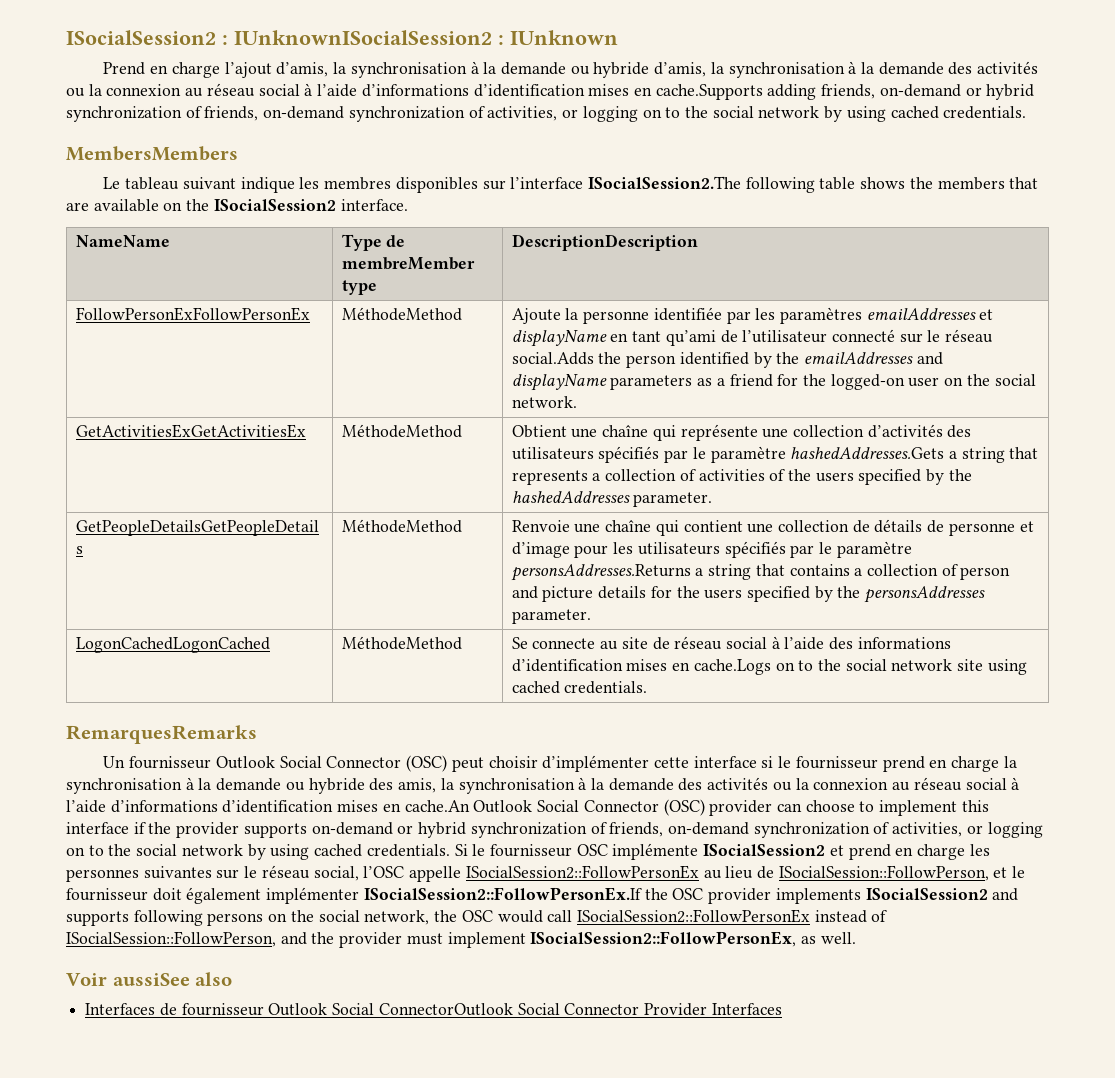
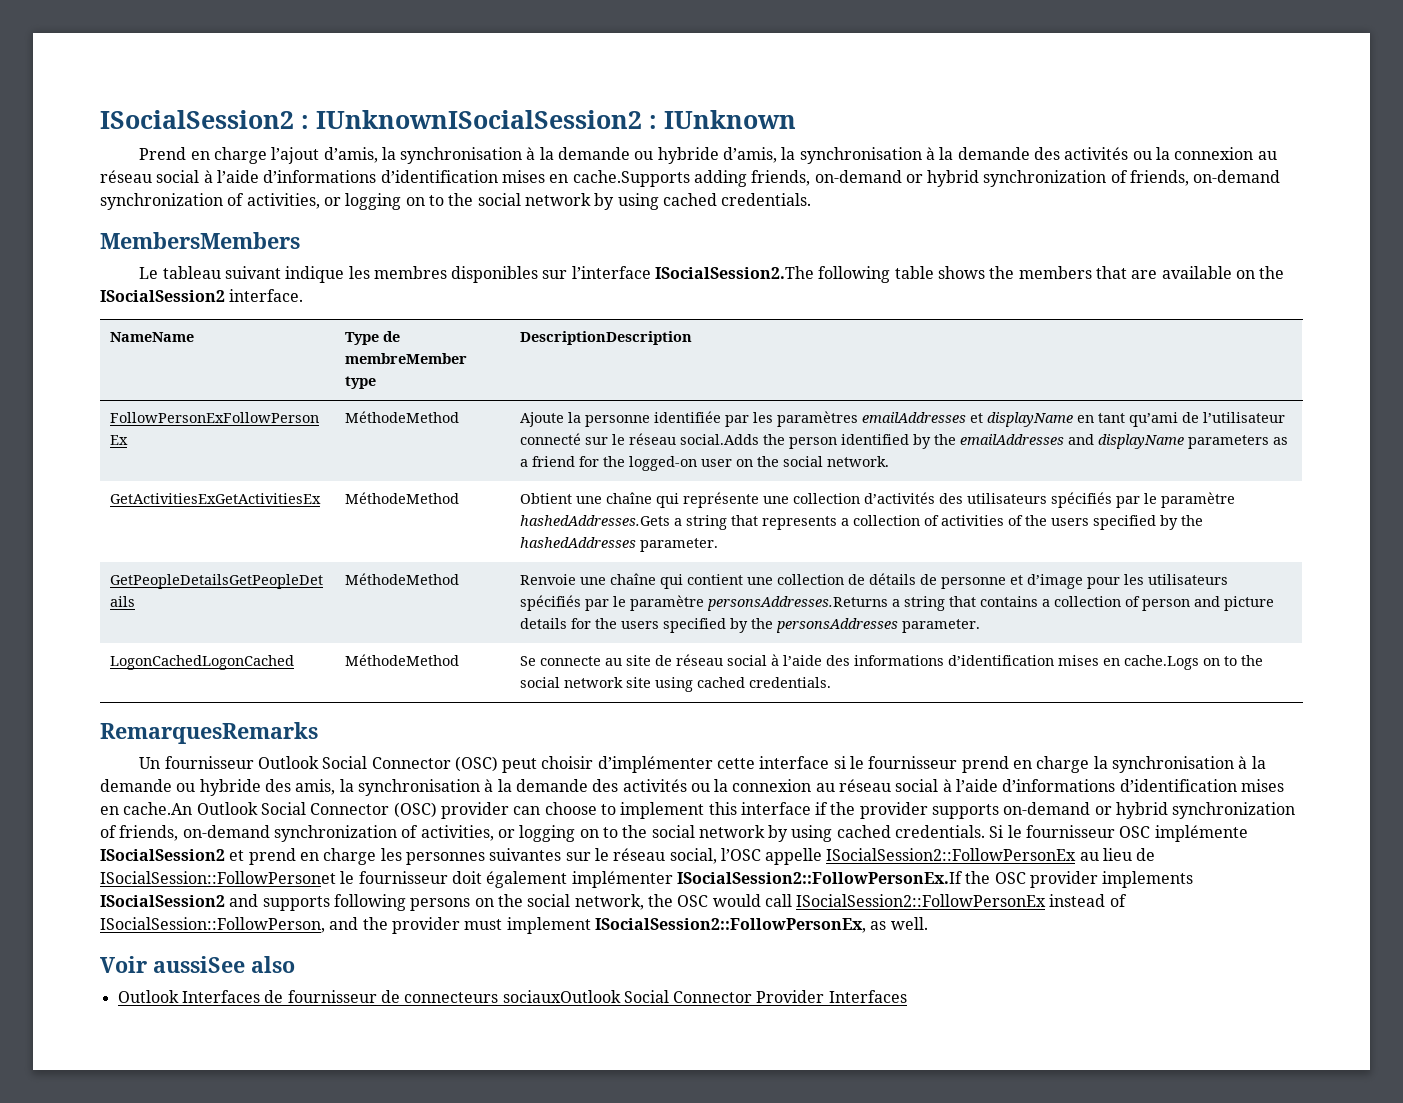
- Si le fournisseur OSC implémente ISocialSession2 et prend en charge les personnes suivantes sur le réseau social, l’OSC appelle ISocialSession2::FollowPersonEx au lieu de ISocialSession::FollowPerson, et le fournisseur doit également implémenter ISocialSession2::FollowPersonEx.If the OSC provider implements ISocialSession2 and supports following persons on the social network, the OSC would call ISocialSession2::FollowPersonEx instead of ISocialSession::FollowPerson, and the provider must implement ISocialSession2::FollowPersonEx, as well.
+ Si le fournisseur OSC implémente ISocialSession2 et prend en charge les personnes suivantes sur le réseau social, l’OSC appelle ISocialSession2::FollowPersonEx au lieu de ISocialSession::FollowPersonet le fournisseur doit également implémenter ISocialSession2::FollowPersonEx.If the OSC provider implements ISocialSession2 and supports following persons on the social network, the OSC would call ISocialSession2::FollowPersonEx instead of ISocialSession::FollowPerson, and the provider must implement ISocialSession2::FollowPersonEx, as well.
- Interfaces de fournisseur Outlook Social ConnectorOutlook Social Connector Provider Interfaces
+ Outlook Interfaces de fournisseur de connecteurs sociauxOutlook Social Connector Provider Interfaces

